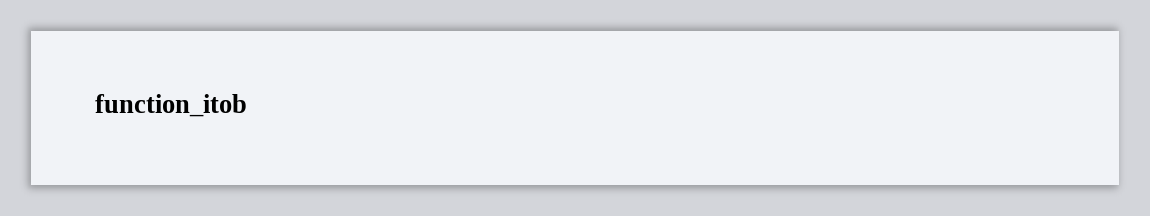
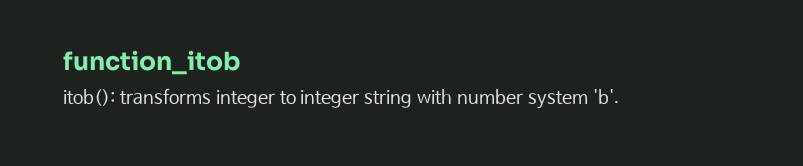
+ itob(): transforms integer to integer string with number system 'b'.

